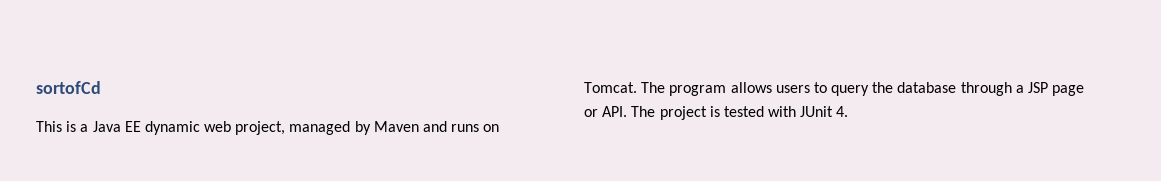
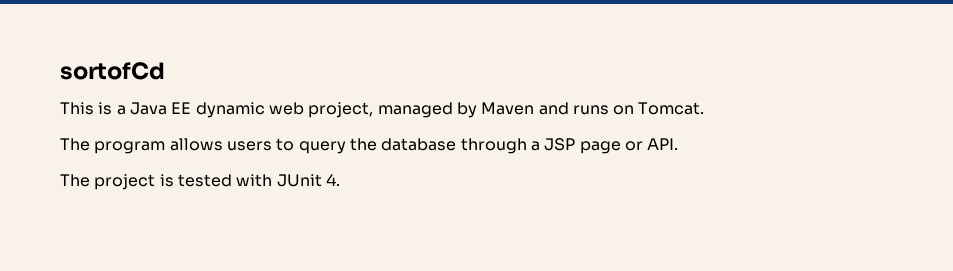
- This is a Java EE dynamic web project, managed by Maven and runs on Tomcat. The program allows users to query the database through a JSP page or API. The project is tested with JUnit 4.
+ This is a Java EE dynamic web project, managed by Maven and runs on Tomcat.
+ The program allows users to query the database through a JSP page or API.
+ The project is tested with JUnit 4.

